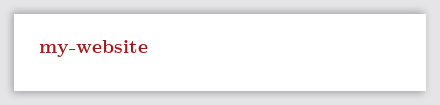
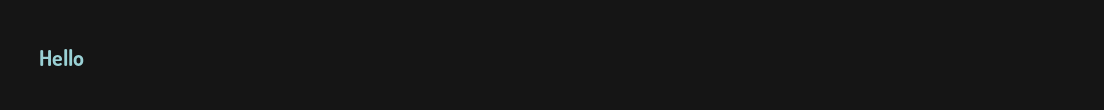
- my-website
+ Hello

